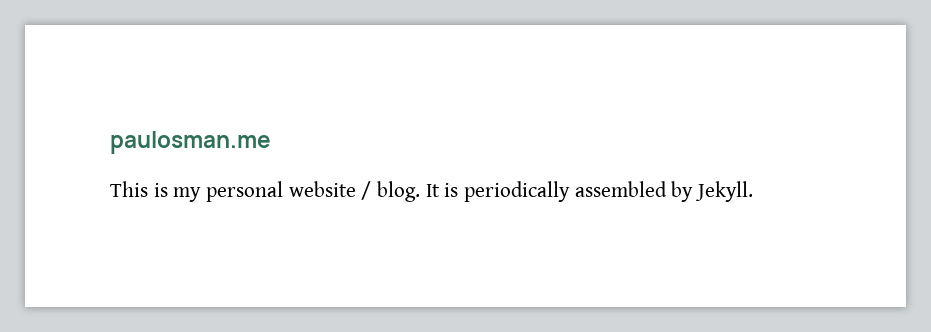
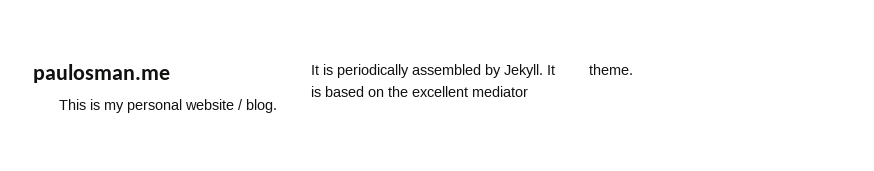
+ It is based on the excellent mediator theme.

